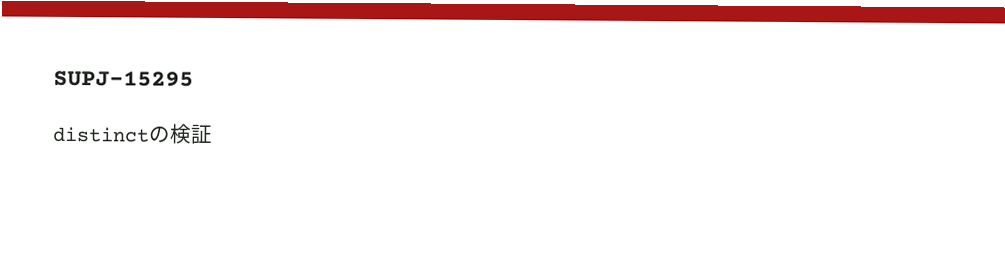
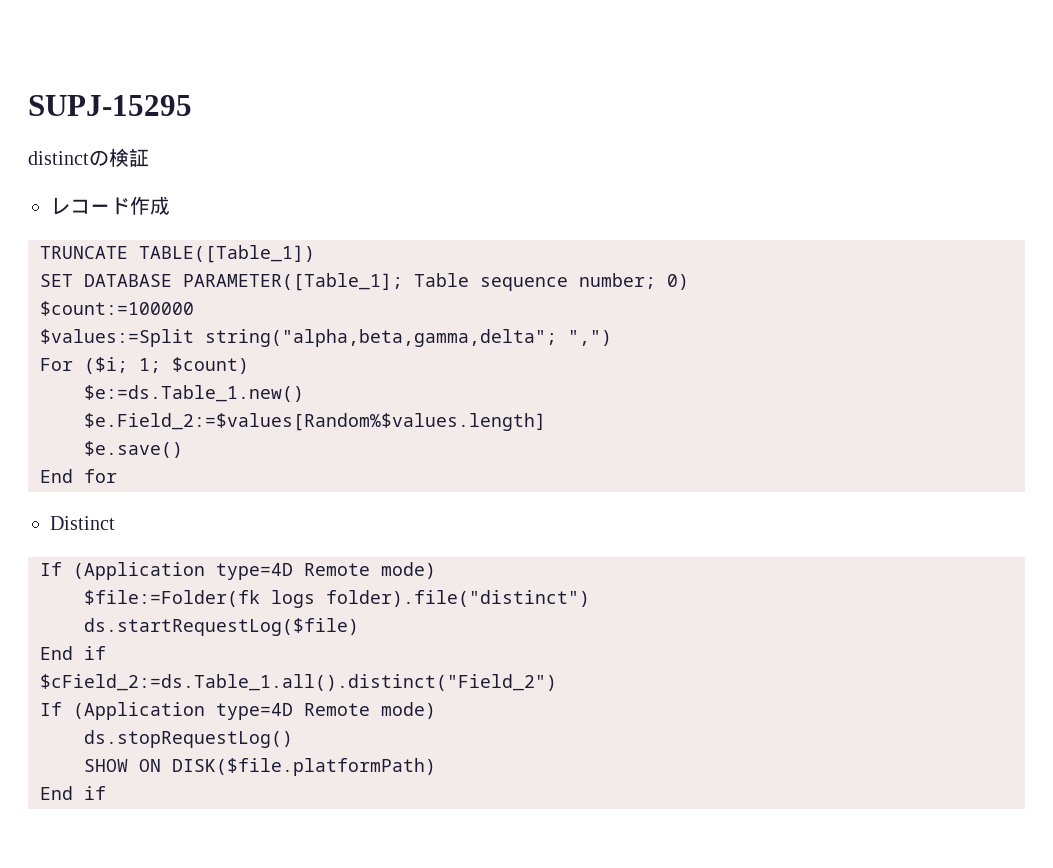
+ レコード作成
+ TRUNCATE TABLE([Table_1])
+ SET DATABASE PARAMETER([Table_1]; Table sequence number; 0)
+ $count:=100000
+ $values:=Split string("alpha,beta,gamma,delta"; ",")
+ For ($i; 1; $count)
+ $e:=ds.Table_1.new()
+ $e.Field_2:=$values[Random%$values.length]
+ $e.save()
+ End for
+ Distinct
+ If (Application type=4D Remote mode)
+ $file:=Folder(fk logs folder).file("distinct")
+ ds.startRequestLog($file)
+ End if
+ $cField_2:=ds.Table_1.all().distinct("Field_2")
+ If (Application type=4D Remote mode)
+ ds.stopRequestLog()
+ SHOW ON DISK($file.platformPath)
+ End if

